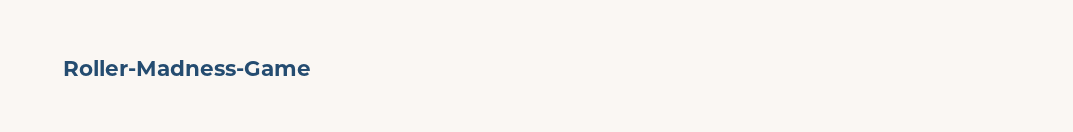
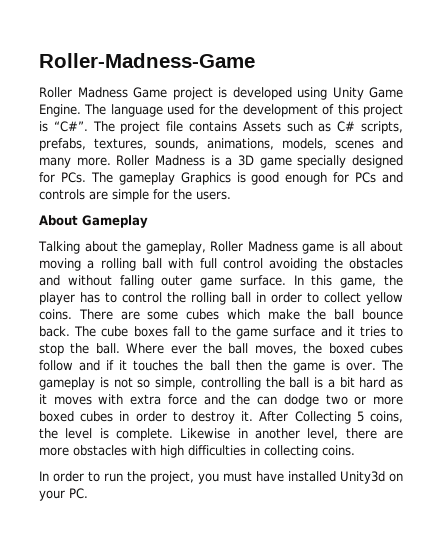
+ Roller Madness Game project is developed using Unity Game Engine. The language used for the development of this project is “C#”. The project file contains Assets such as C# scripts, prefabs, textures, sounds, animations, models, scenes and many more. Roller Madness is a 3D game specially designed for PCs. The gameplay Graphics is good enough for PCs and controls are simple for the users.
+ About Gameplay
+ Talking about the gameplay, Roller Madness game is all about moving a rolling ball with full control avoiding the obstacles and without falling outer game surface. In this game, the player has to control the rolling ball in order to collect yellow coins. There are some cubes which make the ball bounce back. The cube boxes fall to the game surface and it tries to stop the ball. Where ever the ball moves, the boxed cubes follow and if it touches the ball then the game is over. The gameplay is not so simple, controlling the ball is a bit hard as it moves with extra force and the can dodge two or more boxed cubes in order to destroy it. After Collecting 5 coins, the level is complete. Likewise in another level, there are more obstacles with high difficulties in collecting coins.
+ In order to run the project, you must have installed Unity3d on your PC.

